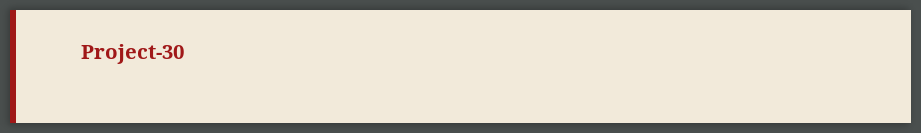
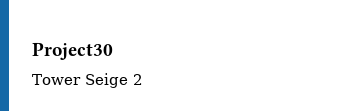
- Project-30
+ Project30
+ Tower Seige 2

